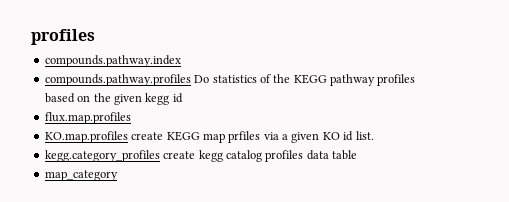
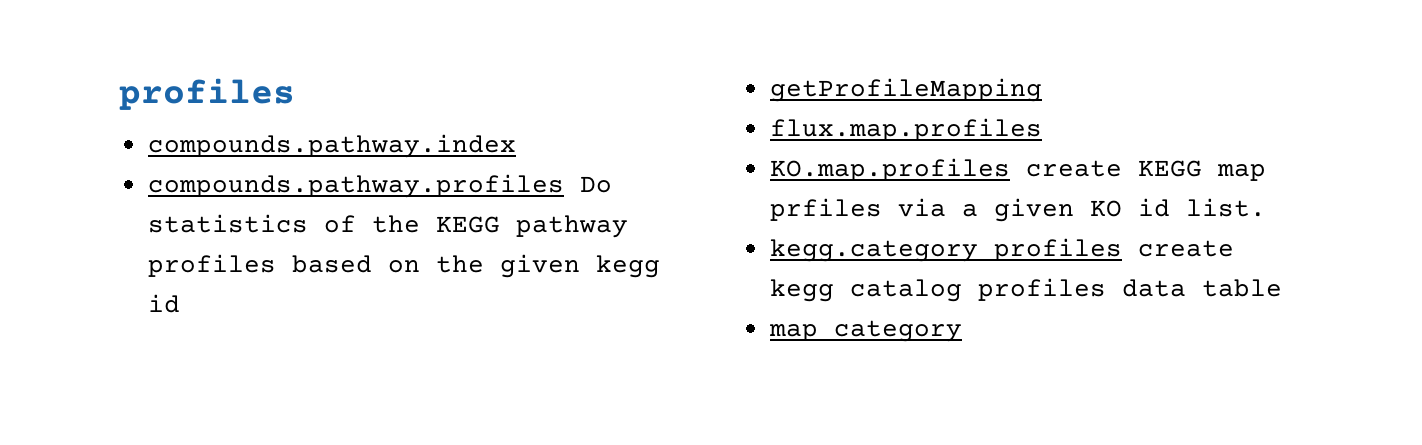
+ getProfileMapping

